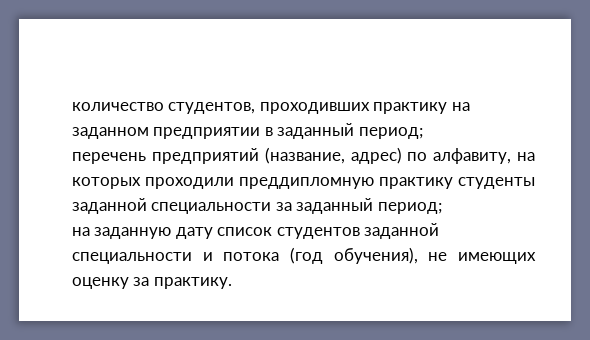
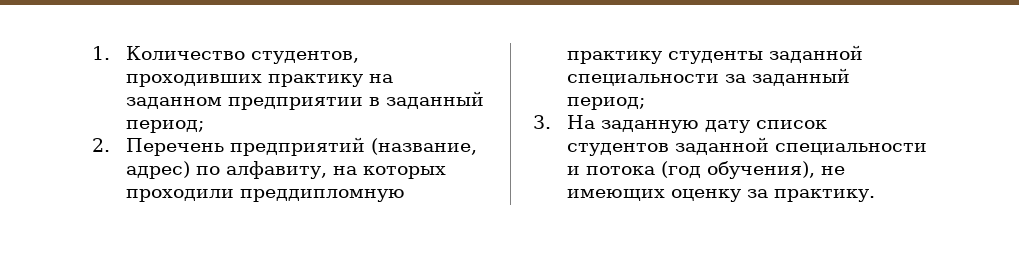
- количество студентов, проходивших практику на заданном предприятии в заданный период;
+ 1. Количество студентов, проходивших практику на заданном предприятии в заданный период;
- перечень предприятий (название, адрес) по алфавиту, на которых проходили преддипломную практику студенты заданной специальности за заданный период;
+ 2. Перечень предприятий (название, адрес) по алфавиту, на которых проходили преддипломную практику студенты заданной специальности за заданный период;
- на заданную дату список студентов заданной специальности и потока (год обучения), не имеющих оценку за практику.
+ 3. На заданную дату список студентов заданной специальности и потока (год обучения), не имеющих оценку за практику.

